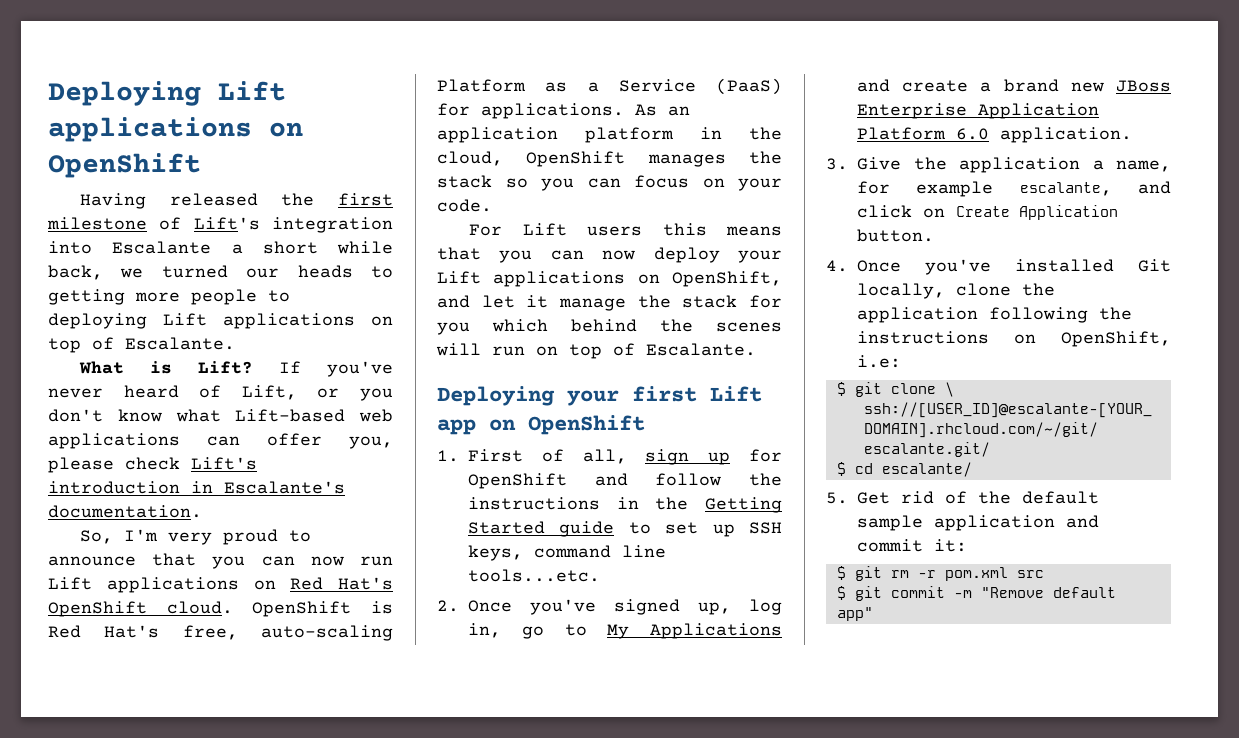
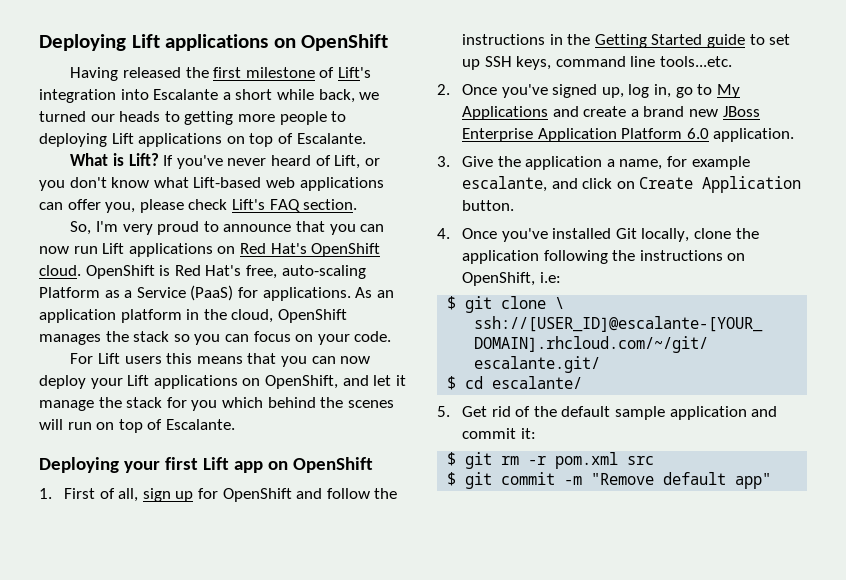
- If you've never heard of Lift, or you don't know what Lift-based web applications can offer you, please check Lift's introduction in Escalante's documentation.
+ If you've never heard of Lift, or you don't know what Lift-based web applications can offer you, please check Lift's FAQ section.

